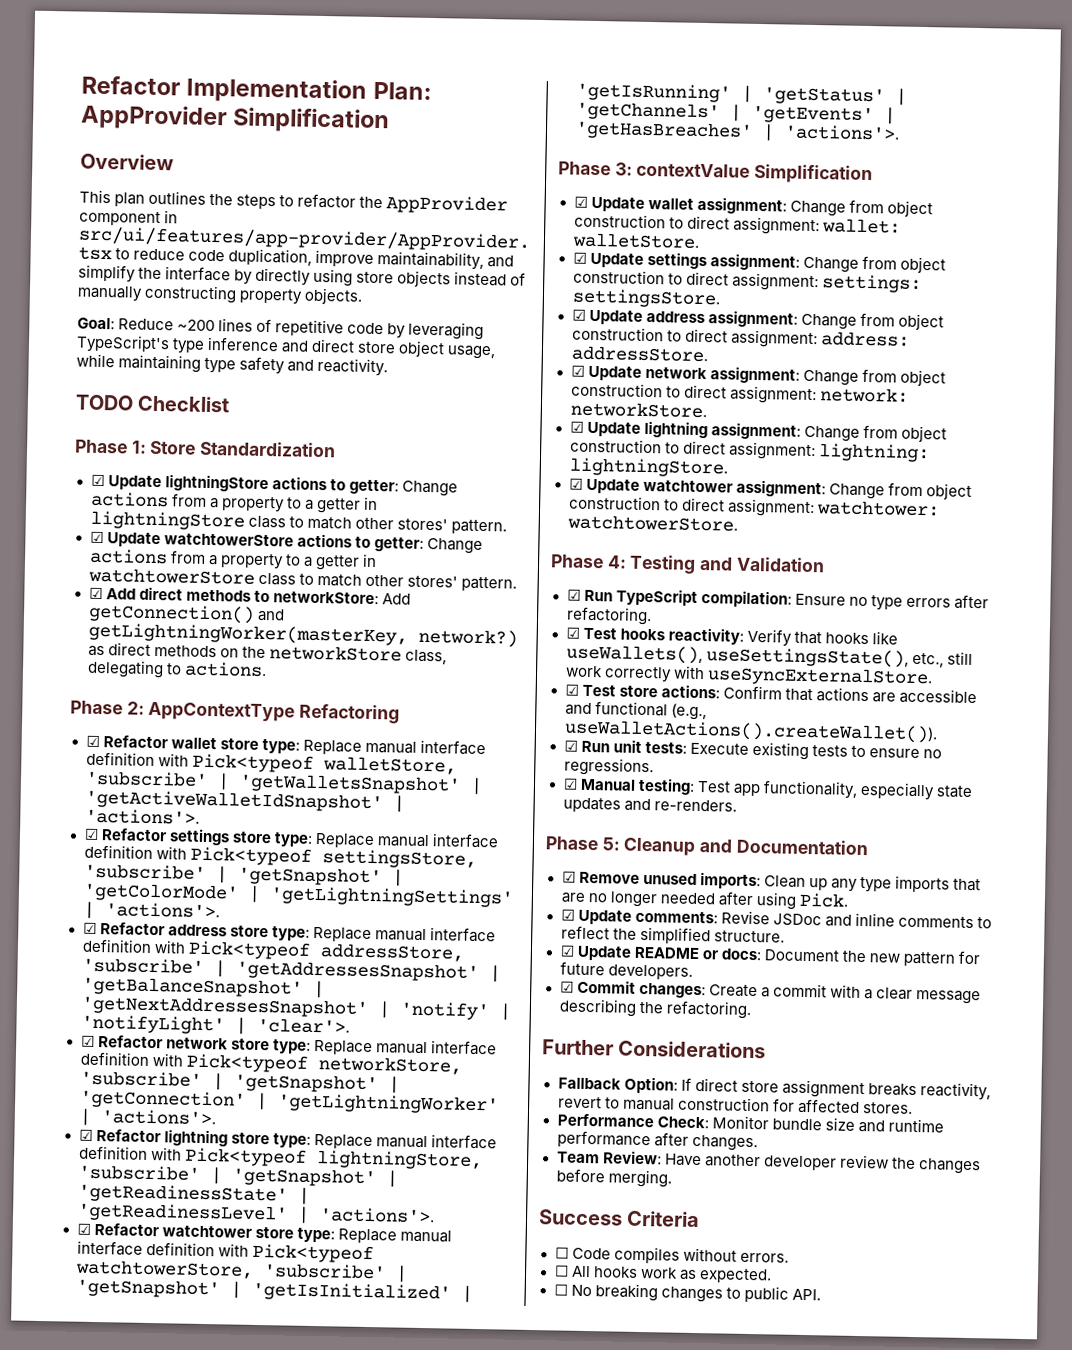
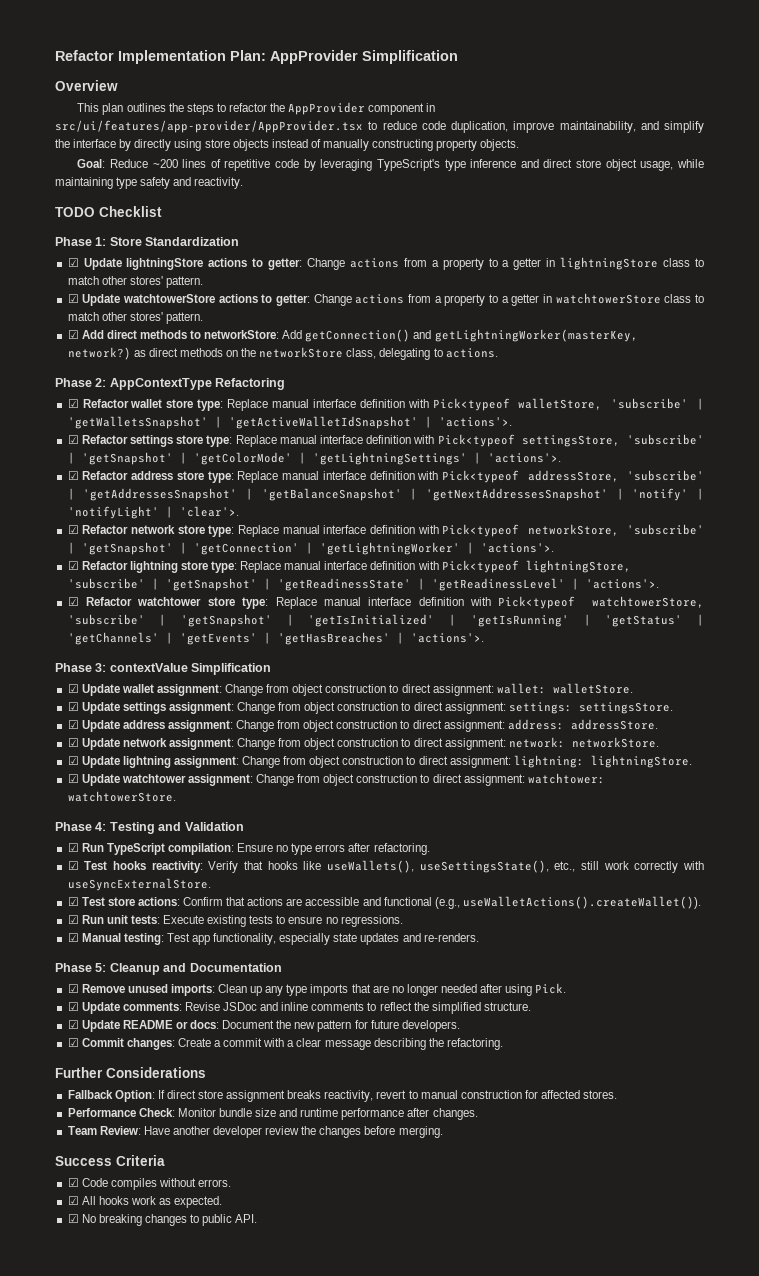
- ☐ Code compiles without errors.
+ ☑ Code compiles without errors.
- ☐ All hooks work as expected.
+ ☑ All hooks work as expected.
- ☐ No breaking changes to public API.
+ ☑ No breaking changes to public API.

